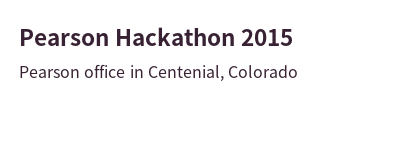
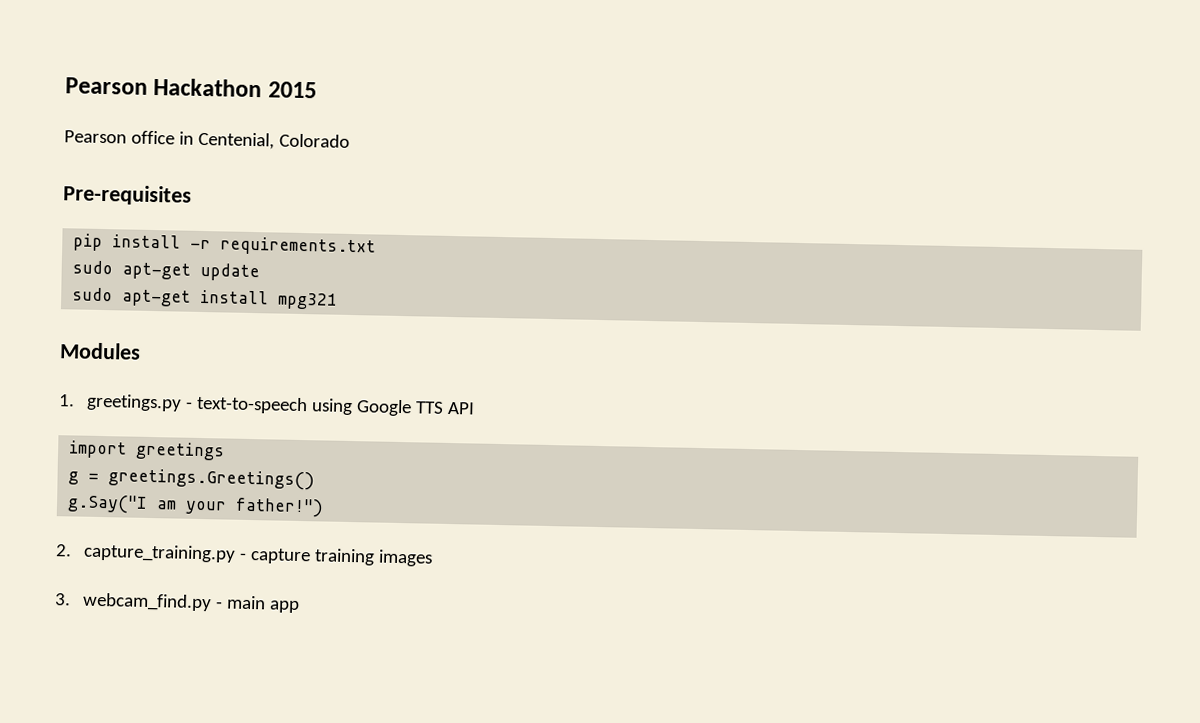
+ Pre-requisites
+ pip install -r requirements.txt
+ sudo apt-get update
+ sudo apt-get install mpg321
+ Modules
+ 1. greetings.py - text-to-speech using Google TTS API
+ import greetings
+ g = greetings.Greetings()
+ g.Say("I am your father!")
+ 2. capture_training.py - capture training images
+ 3. webcam_find.py - main app

